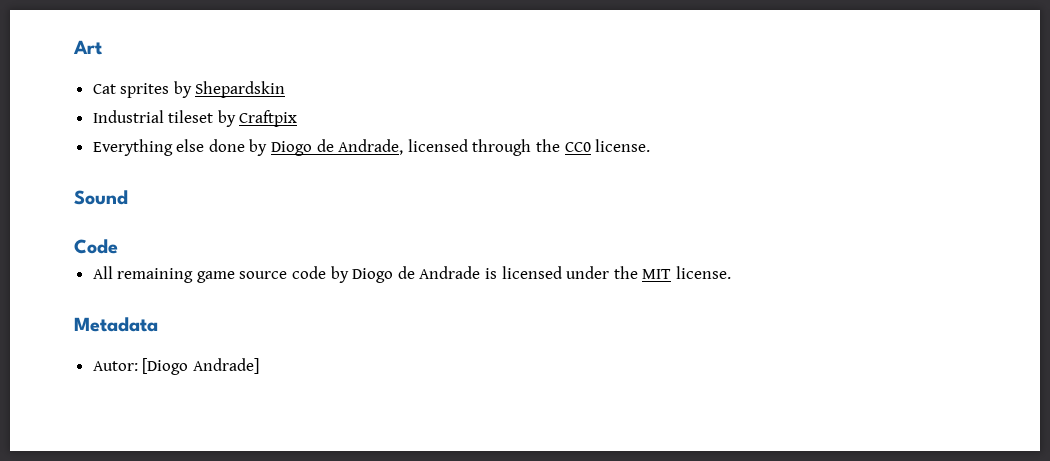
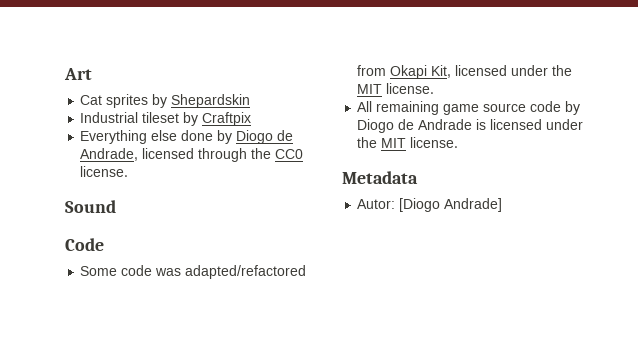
+ Some code was adapted/refactored from Okapi Kit, licensed under the MIT license.

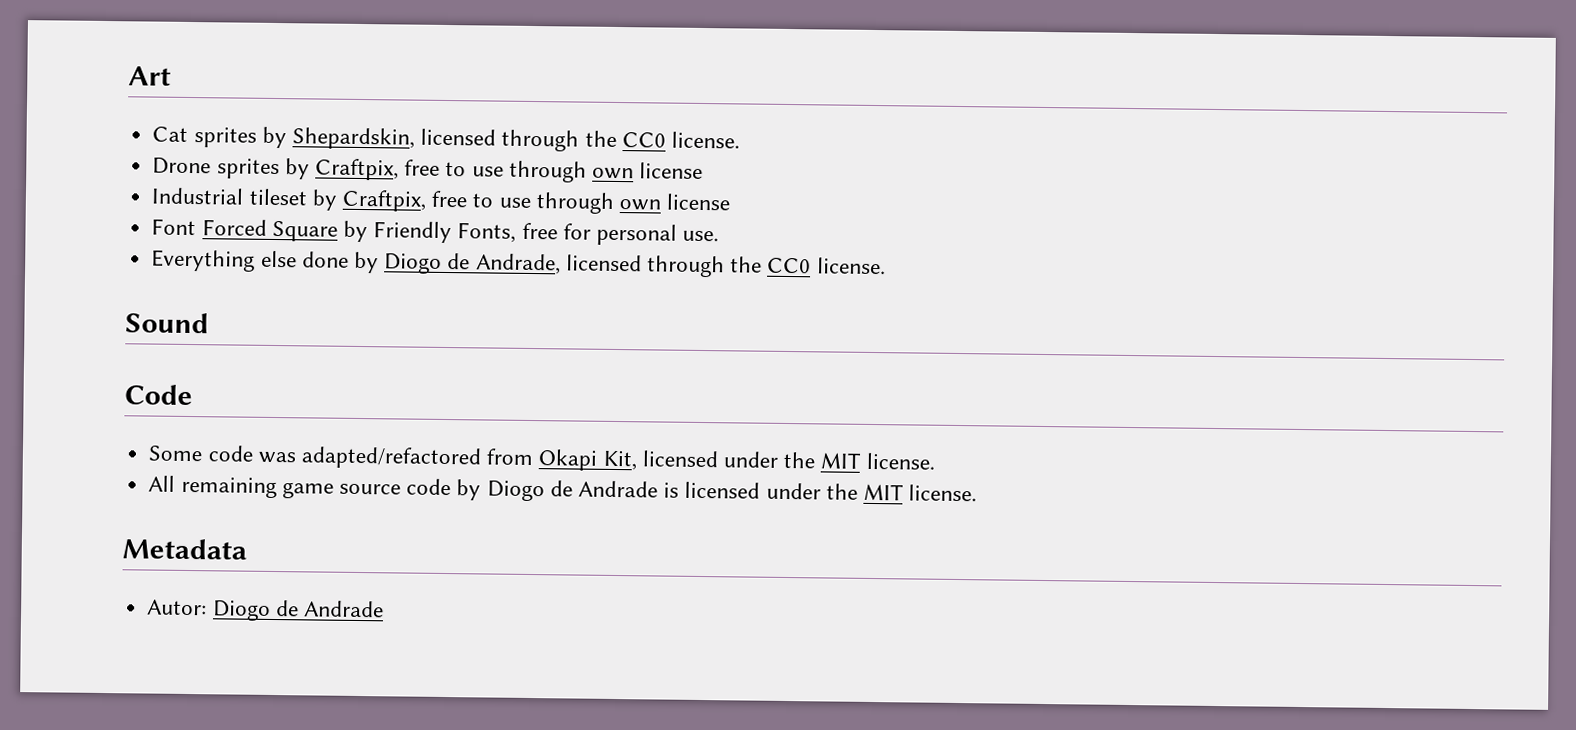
- Cat sprites by Shepardskin
- Industrial tileset by Craftpix
+ Cat sprites by Shepardskin, licensed through the CC0 license.
+ Drone sprites by Craftpix, free to use through own license
+ Industrial tileset by Craftpix, free to use through own license
+ Font Forced Square by Friendly Fonts, free for personal use.
- Autor: [Diogo Andrade]
+ Autor: Diogo de Andrade

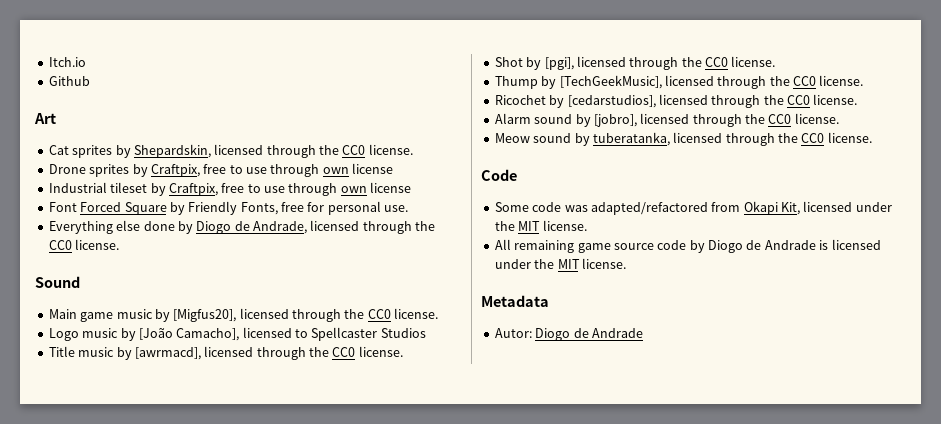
+ Itch.io
+ Github
+ Main game music by [Migfus20], licensed through the CC0 license.
+ Logo music by [João Camacho], licensed to Spellcaster Studios
+ Title music by [awrmacd], licensed through the CC0 license.
+ Shot by [pgi], licensed through the CC0 license.
+ Thump by [TechGeekMusic], licensed through the CC0 license.
+ Ricochet by [cedarstudios], licensed through the CC0 license.
+ Alarm sound by [jobro], licensed through the CC0 license.
+ Meow sound by tuberatanka, licensed through the CC0 license.

